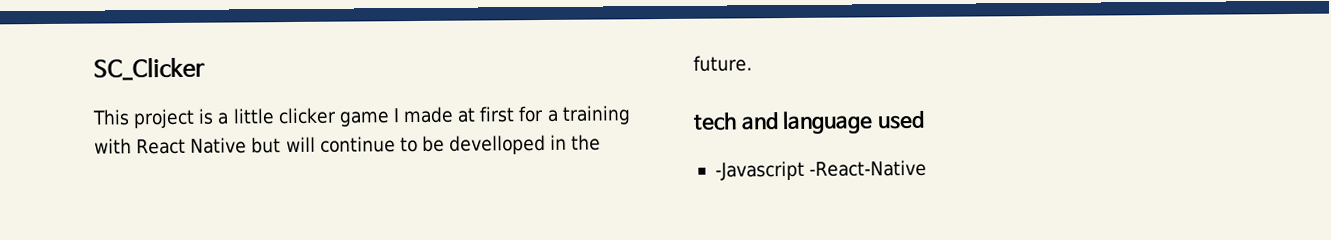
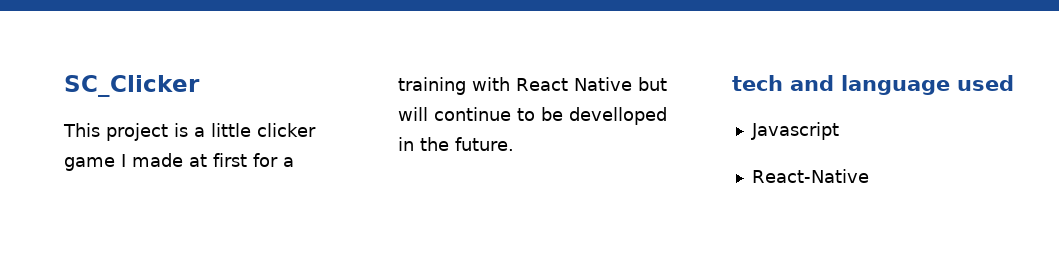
- -Javascript -React-Native
+ Javascript
+ React-Native

